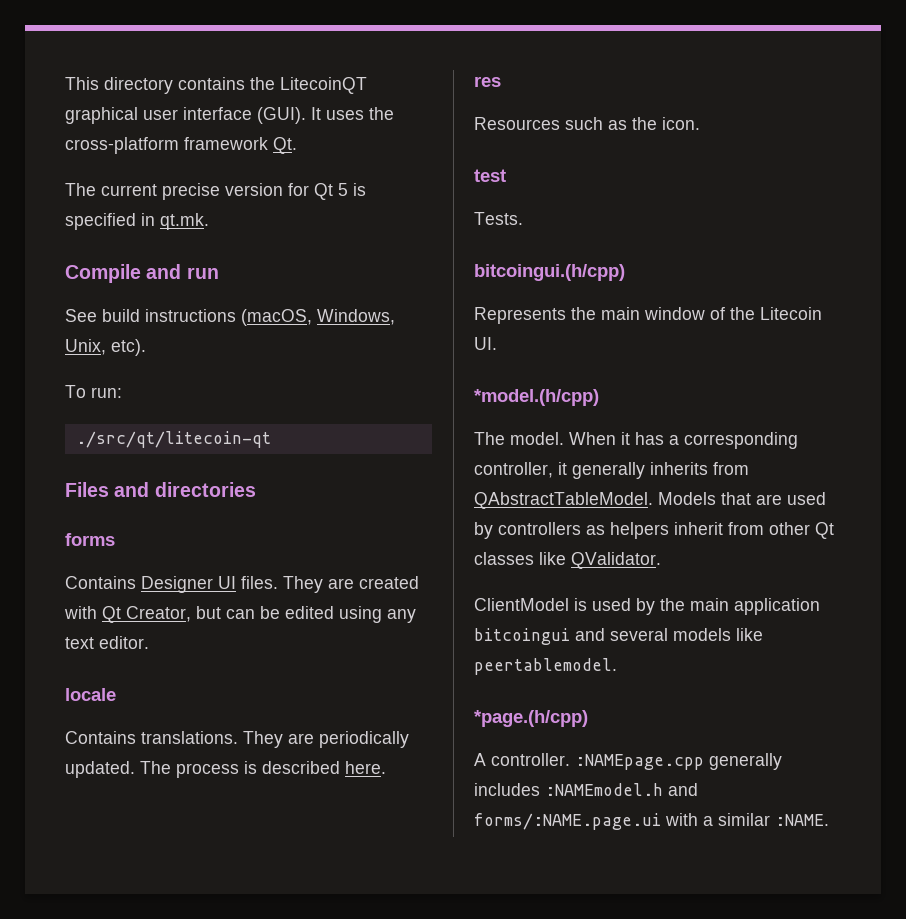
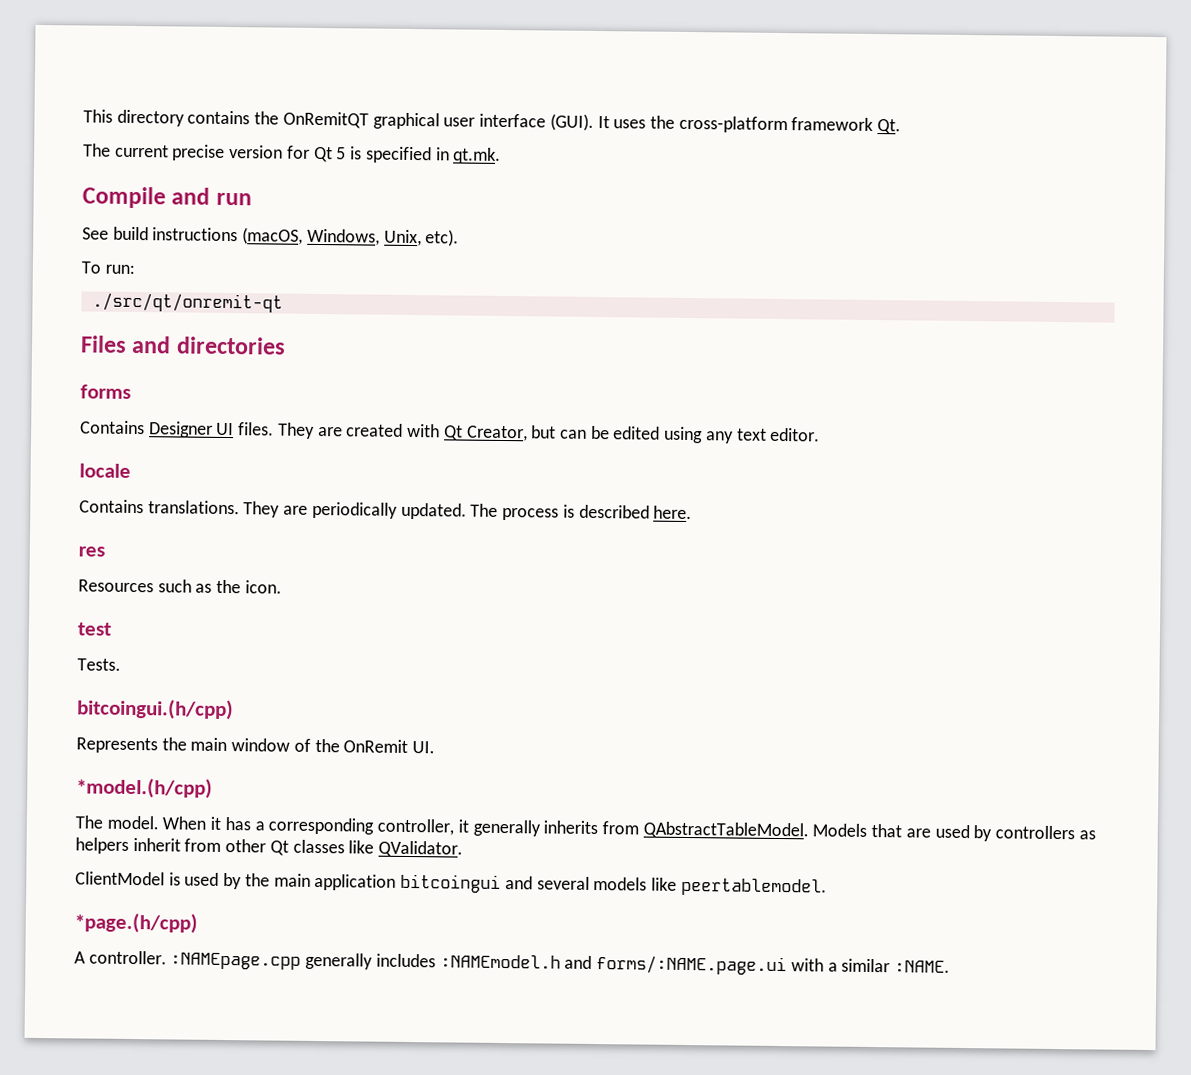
- This directory contains the LitecoinQT graphical user interface (GUI).
+ This directory contains the OnRemitQT graphical user interface (GUI).
- ./src/qt/litecoin-qt
+ ./src/qt/onremit-qt
- Represents the main window of the Litecoin UI.
+ Represents the main window of the OnRemit UI.

